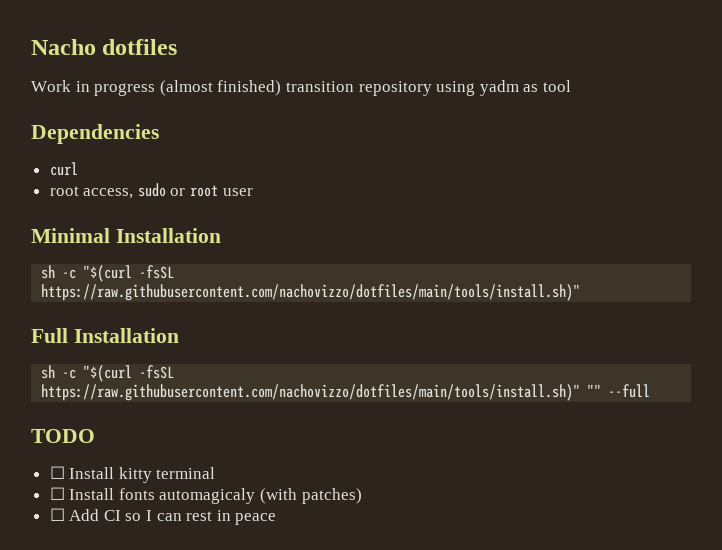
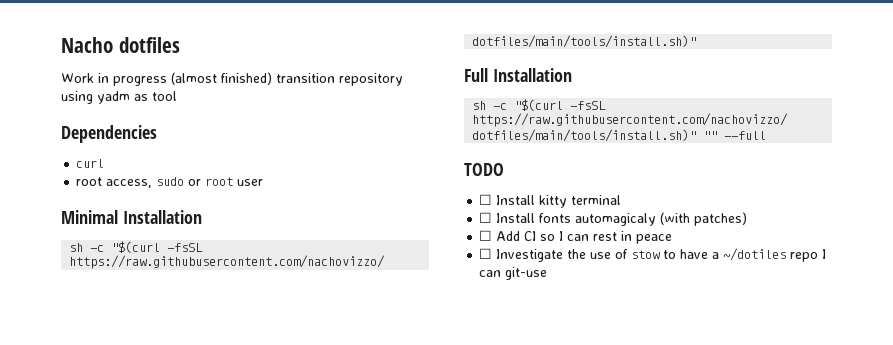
+ ☐ Investigate the use of stow to have a ~/dotiles repo I can git-use

